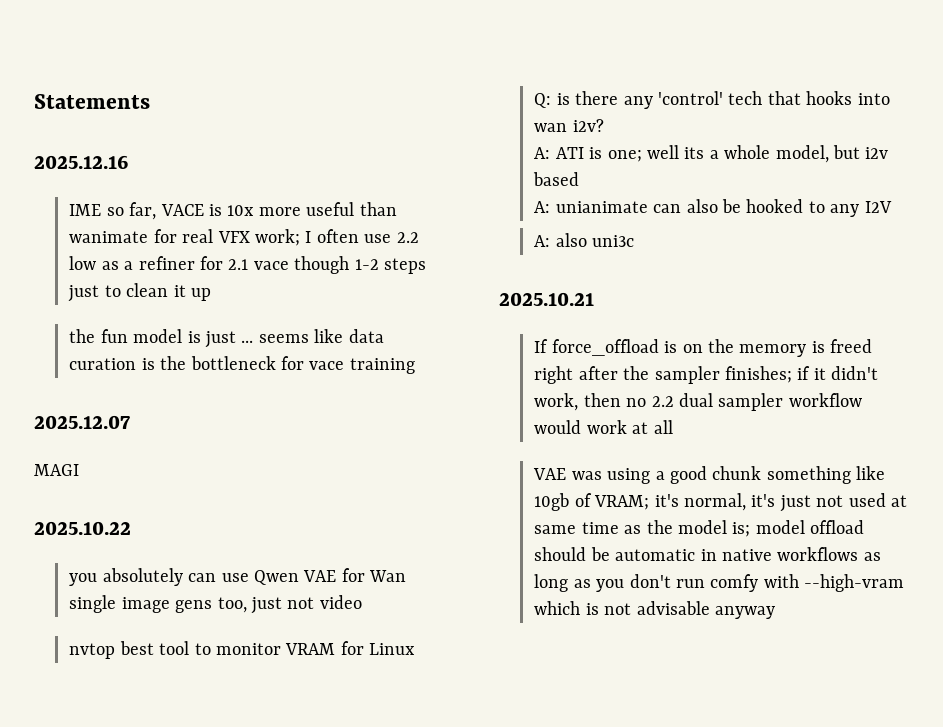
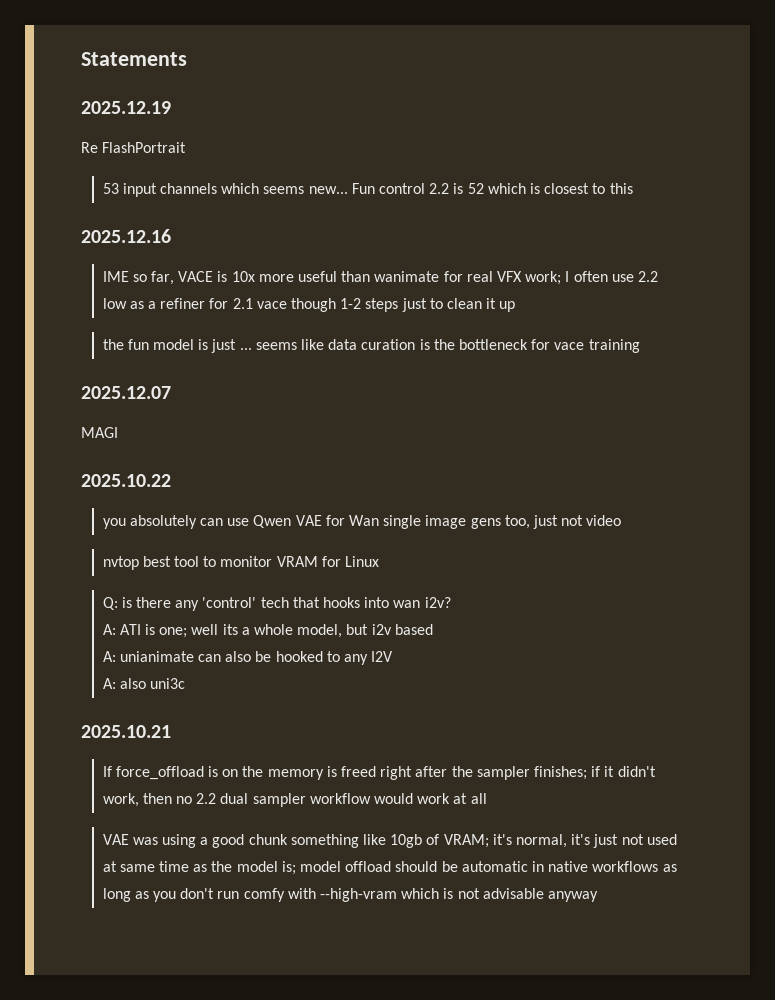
+ 2025.12.19
+ Re FlashPortrait
+ 53 input channels which seems new... Fun control 2.2 is 52 which is closest to this

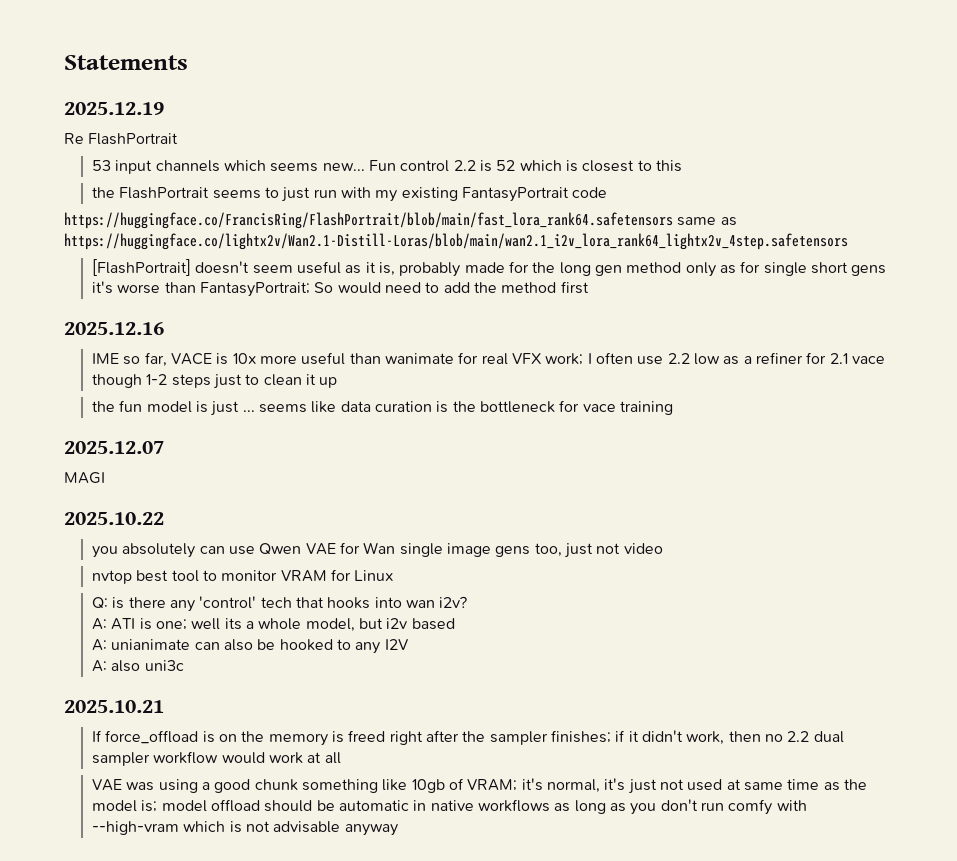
+ the FlashPortrait seems to just run with my existing FantasyPortrait code
+ https://huggingface.co/FrancisRing/FlashPortrait/blob/main/fast_lora_rank64.safetensors same as https://huggingface.co/lightx2v/Wan2.1-Distill-Loras/blob/main/wan2.1_i2v_lora_rank64_lightx2v_4step.safetensors
+ [FlashPortrait] doesn't seem useful as it is, probably made for the long gen method only as for single short gens it's worse than FantasyPortrait; So would need to add the method first

